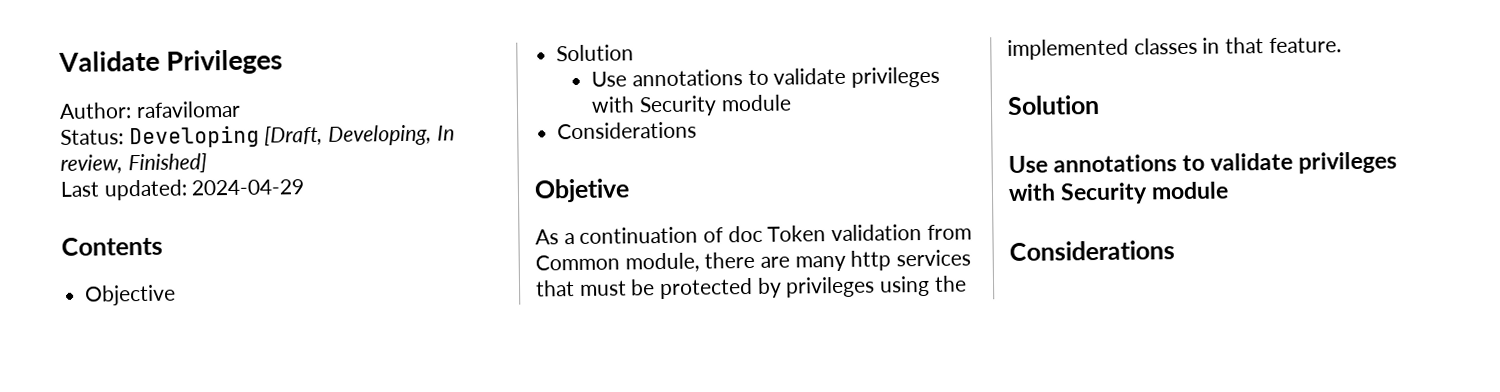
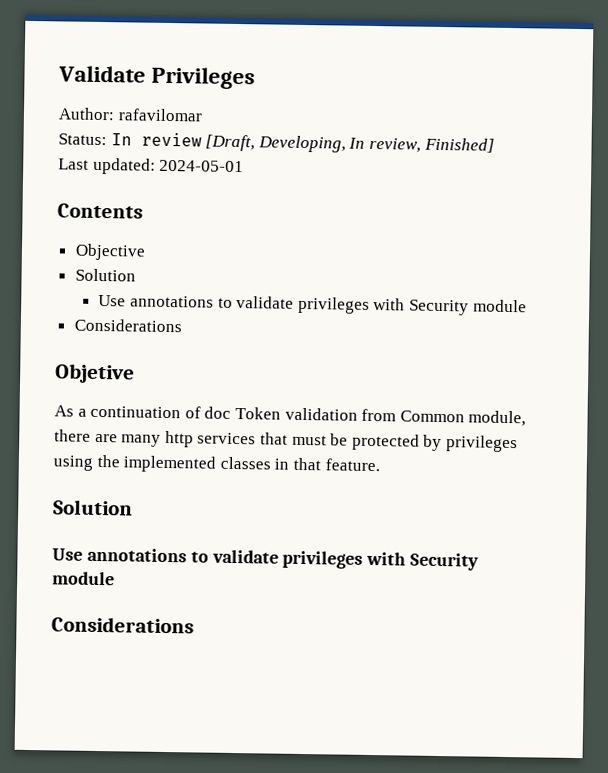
- Status: Developing [Draft, Developing, In review, Finished]
+ Status: In review [Draft, Developing, In review, Finished]
- Last updated: 2024-04-29
+ Last updated: 2024-05-01

